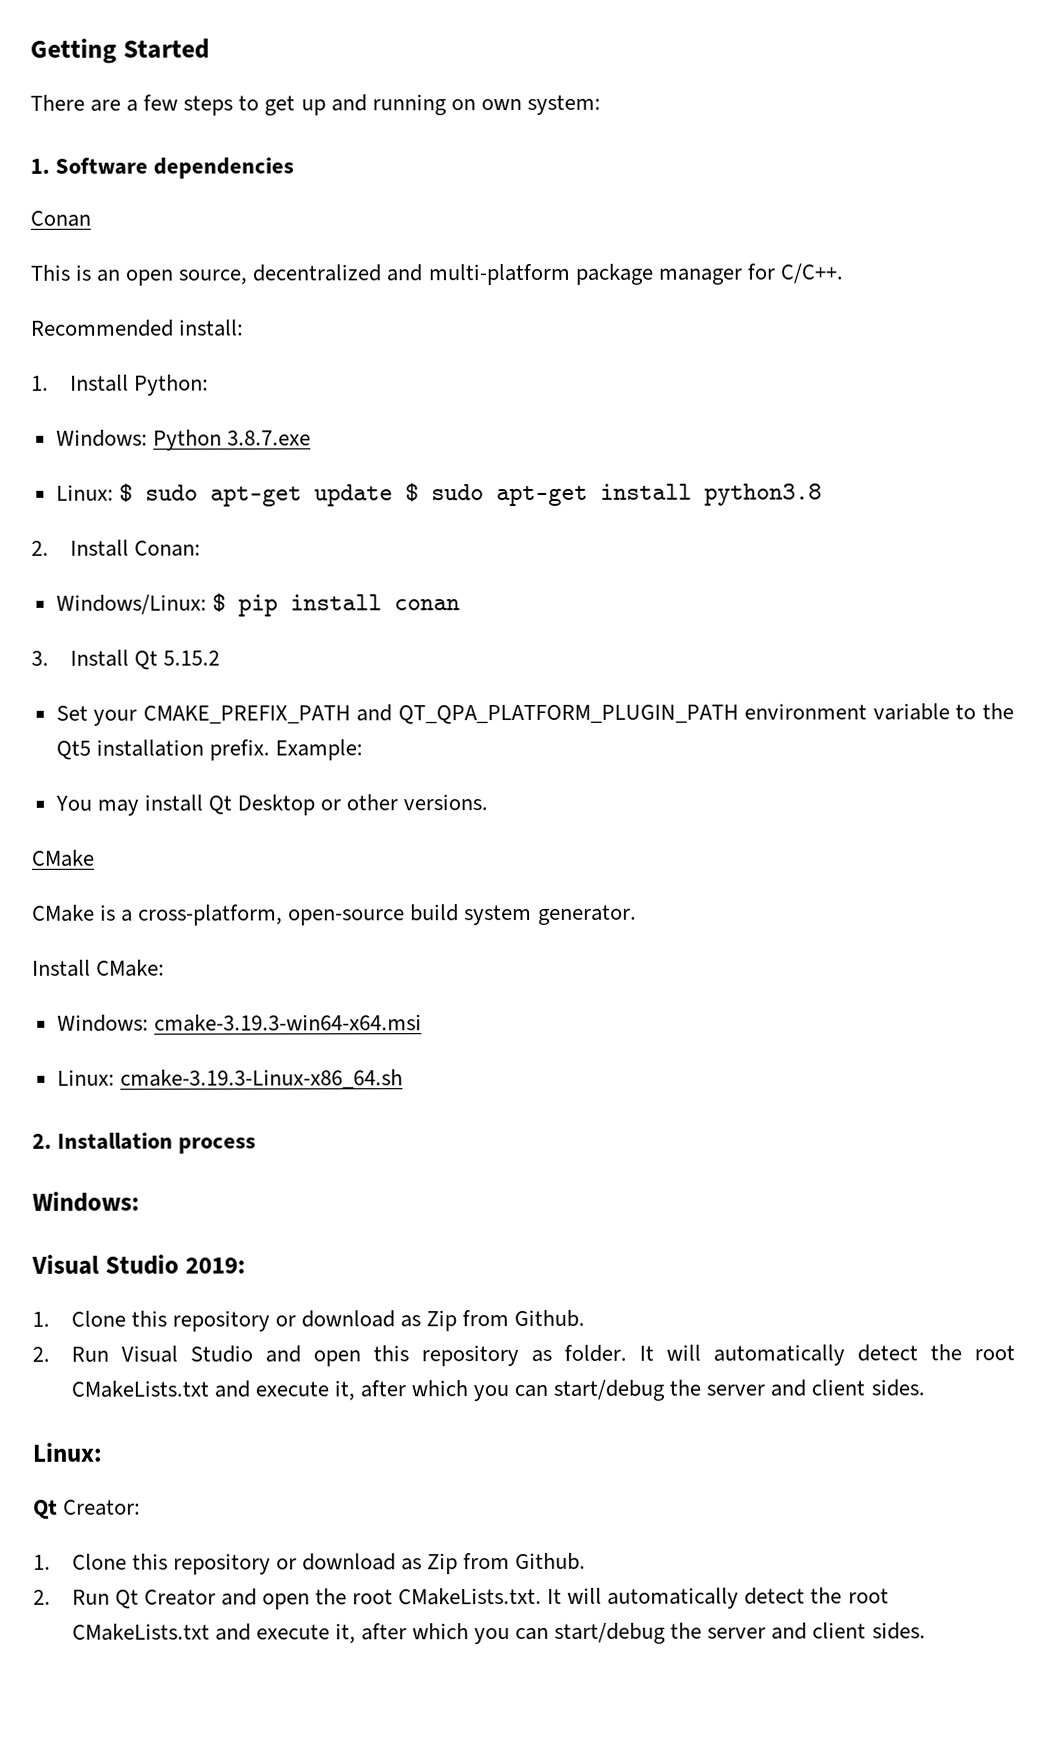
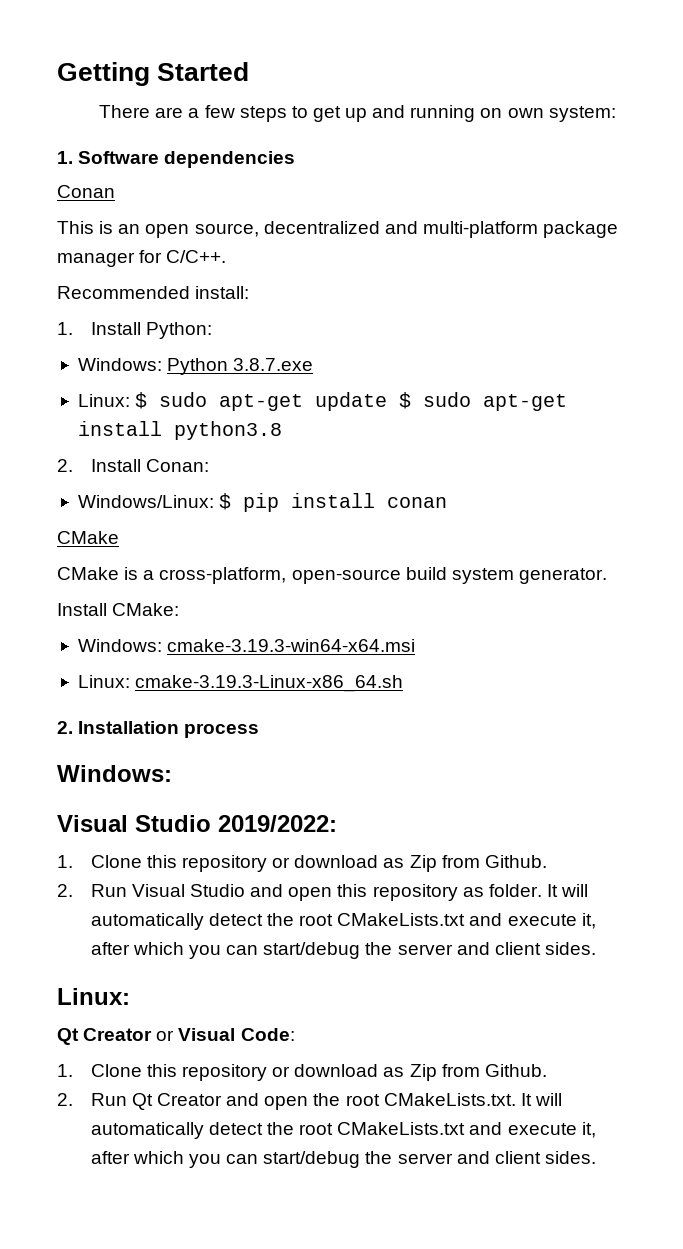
- 3. Install Qt 5.15.2
- Set your CMAKE_PREFIX_PATH and QT_QPA_PLATFORM_PLUGIN_PATH environment variable to the Qt5 installation prefix. Example:
- You may install Qt Desktop or other versions.
- Visual Studio 2019:
+ Visual Studio 2019/2022:
- Qt Creator:
+ Qt Creator or Visual Code:

